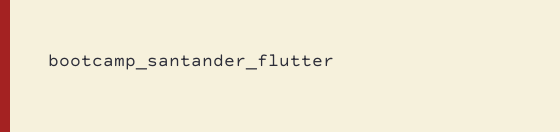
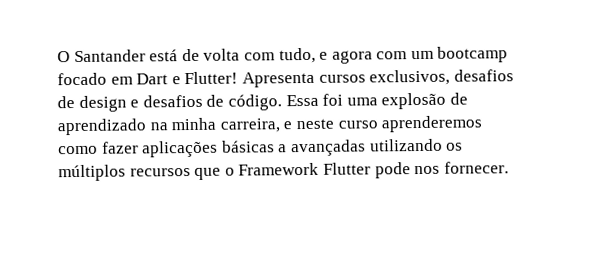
- bootcamp_santander_flutter
+ O Santander está de volta com tudo, e agora com um bootcamp focado em Dart e Flutter! Apresenta cursos exclusivos, desafios de design e desafios de código. Essa foi uma explosão de aprendizado na minha carreira, e neste curso aprenderemos como fazer aplicações básicas a avançadas utilizando os múltiplos recursos que o Framework Flutter pode nos fornecer.

